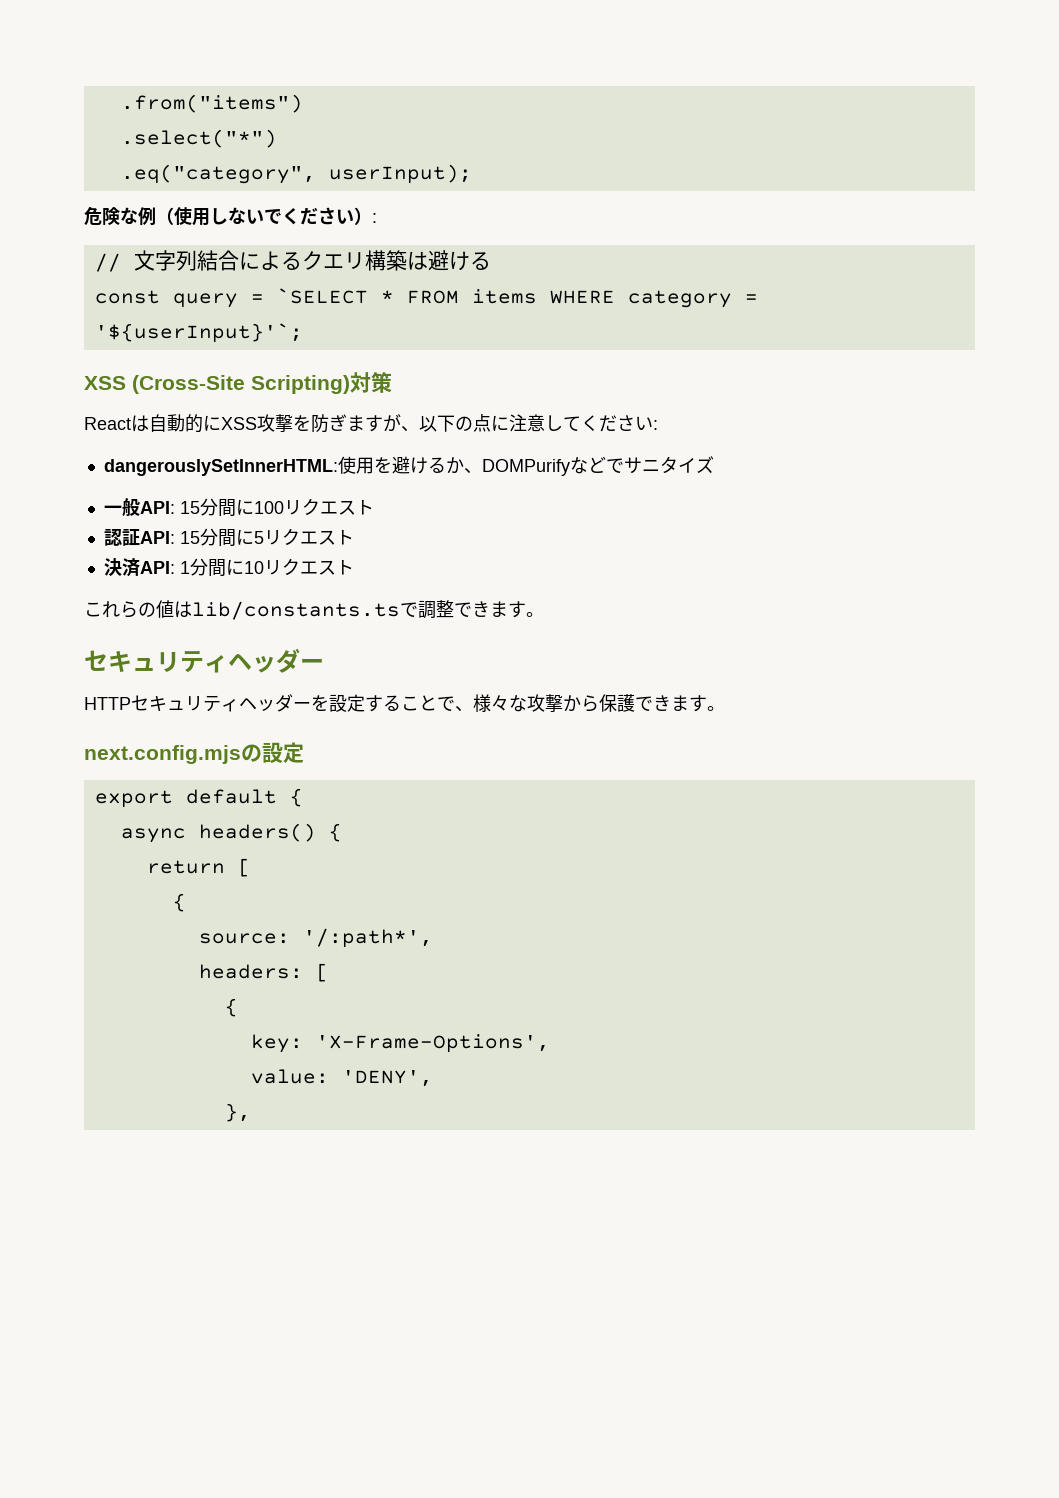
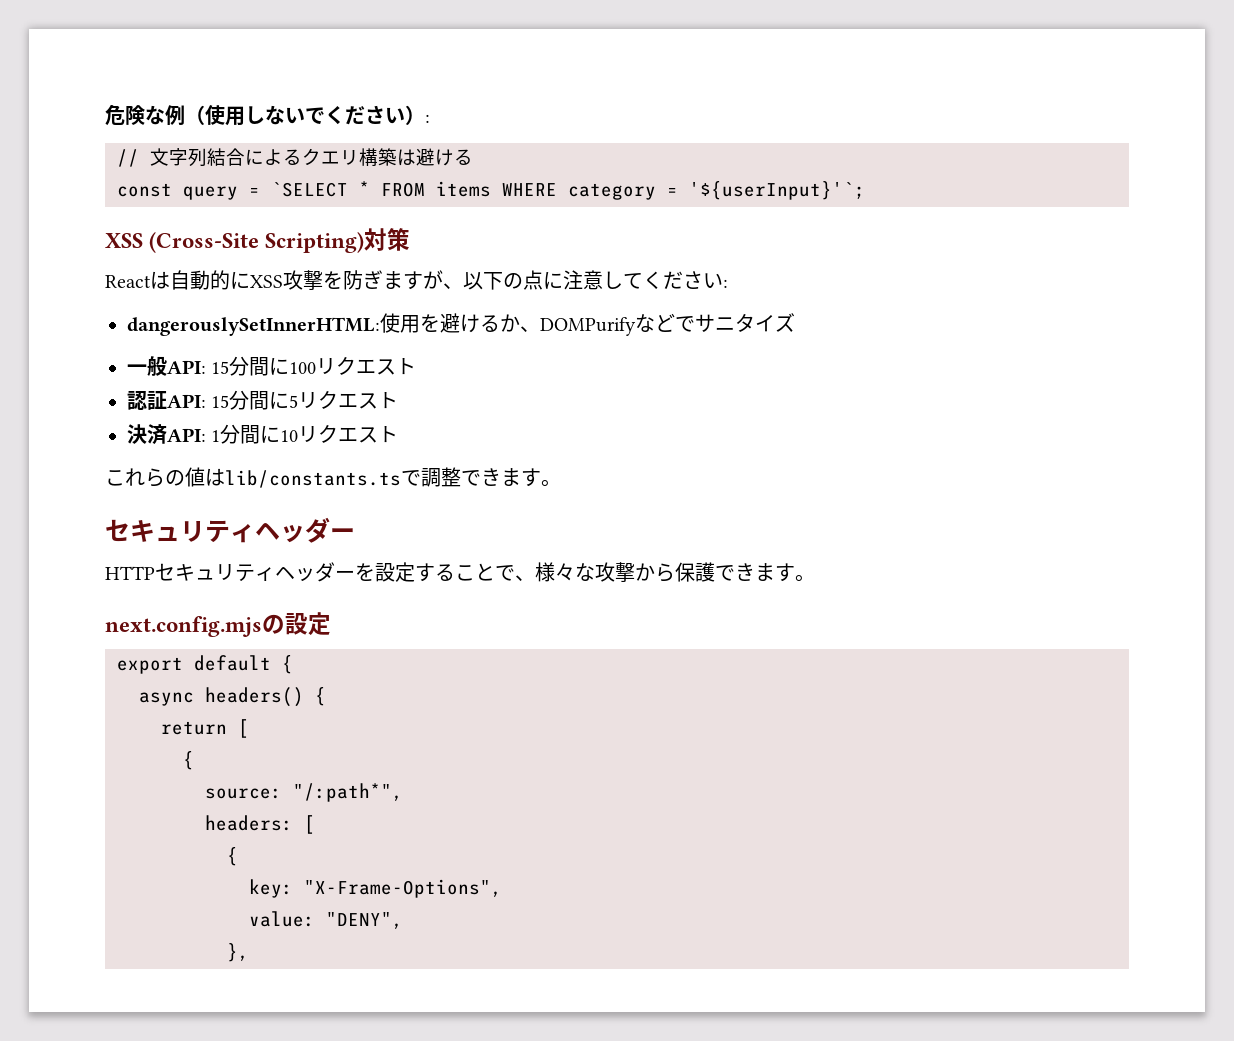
- .from("items")
- .select("*")
- .eq("category", userInput);
- source: '/:path*',
+ source: "/:path*",
- key: 'X-Frame-Options',
+ key: "X-Frame-Options",
- value: 'DENY',
+ value: "DENY",

